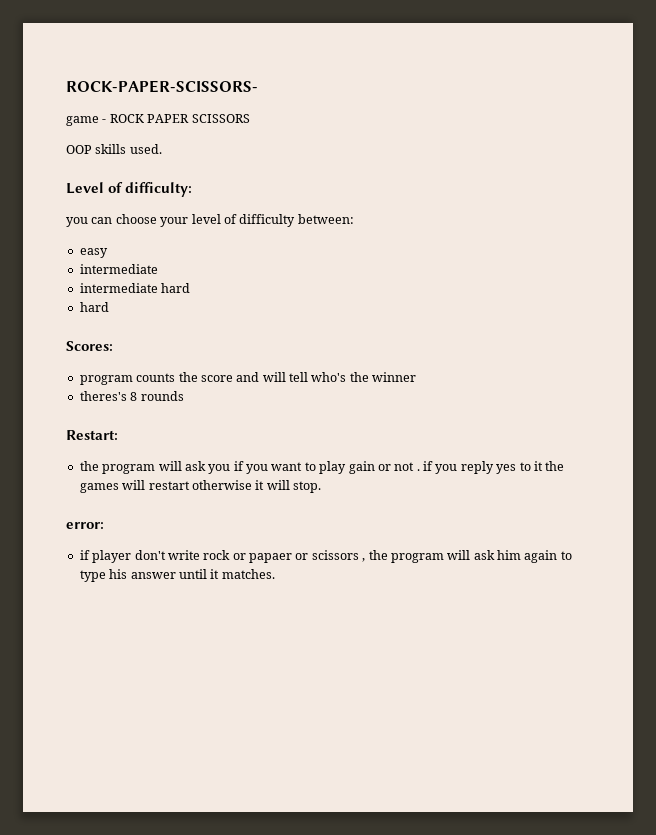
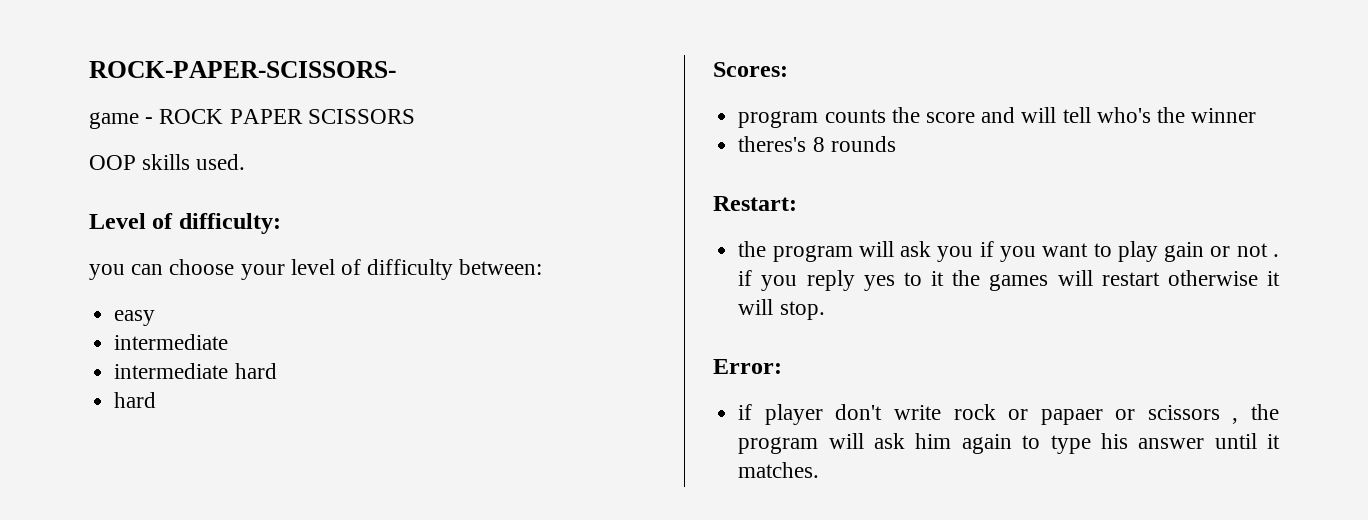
- error:
+ Error:

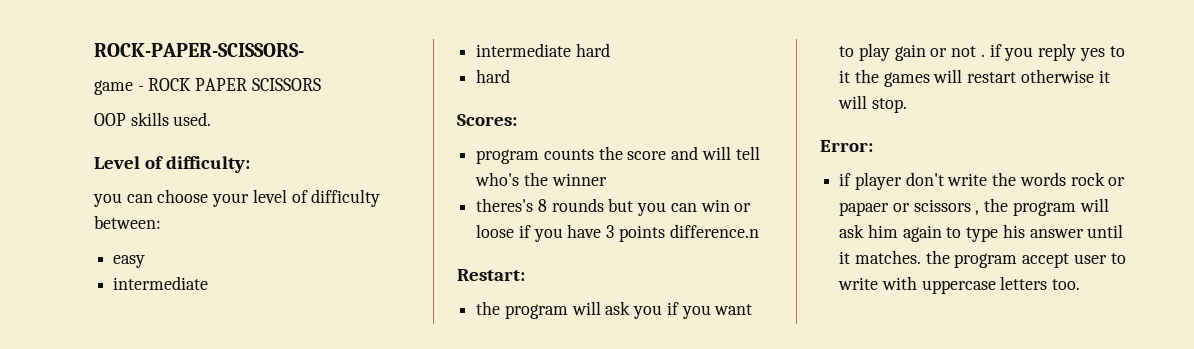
- theres's 8 rounds
+ theres's 8 rounds but you can win or loose if you have 3 points difference.n
- if player don't write rock or papaer or scissors , the program will ask him again to type his answer until it matches.
+ if player don't write the words rock or papaer or scissors , the program will ask him again to type his answer until it matches. the program accept user to write with uppercase letters too.

